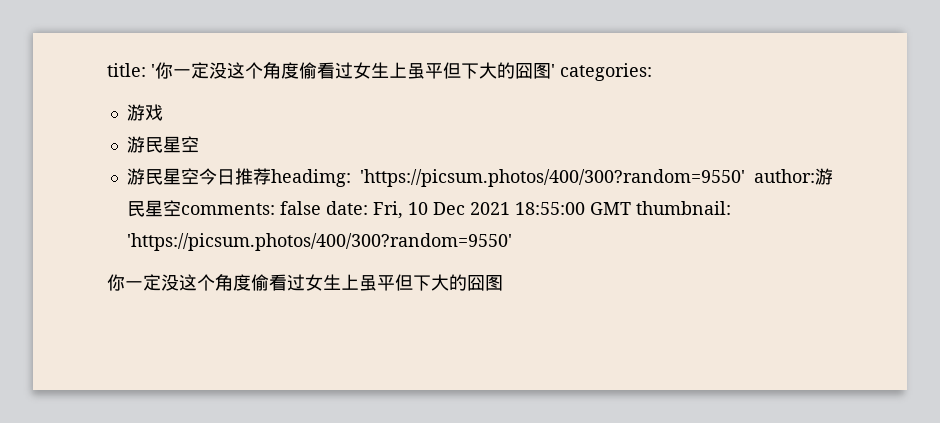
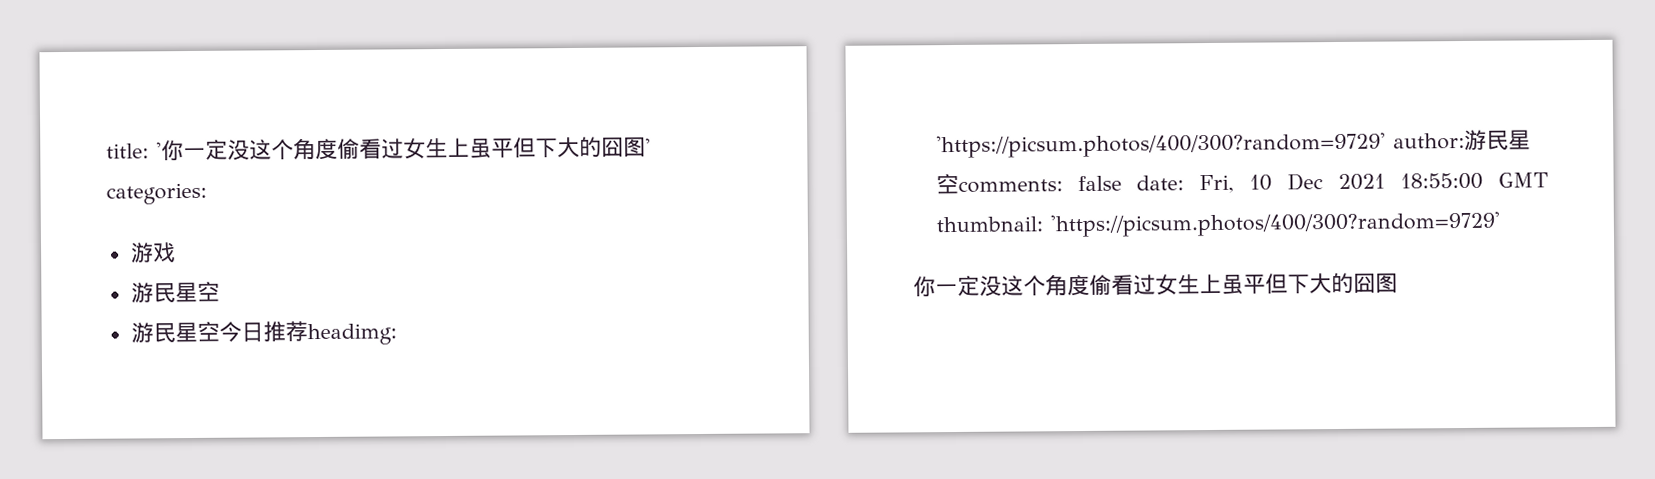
- 游民星空今日推荐headimg: 'https://picsum.photos/400/300?random=9550' author:游民星空comments: false date: Fri, 10 Dec 2021 18:55:00 GMT thumbnail: 'https://picsum.photos/400/300?random=9550'
+ 游民星空今日推荐headimg: 'https://picsum.photos/400/300?random=9729' author:游民星空comments: false date: Fri, 10 Dec 2021 18:55:00 GMT thumbnail: 'https://picsum.photos/400/300?random=9729'

